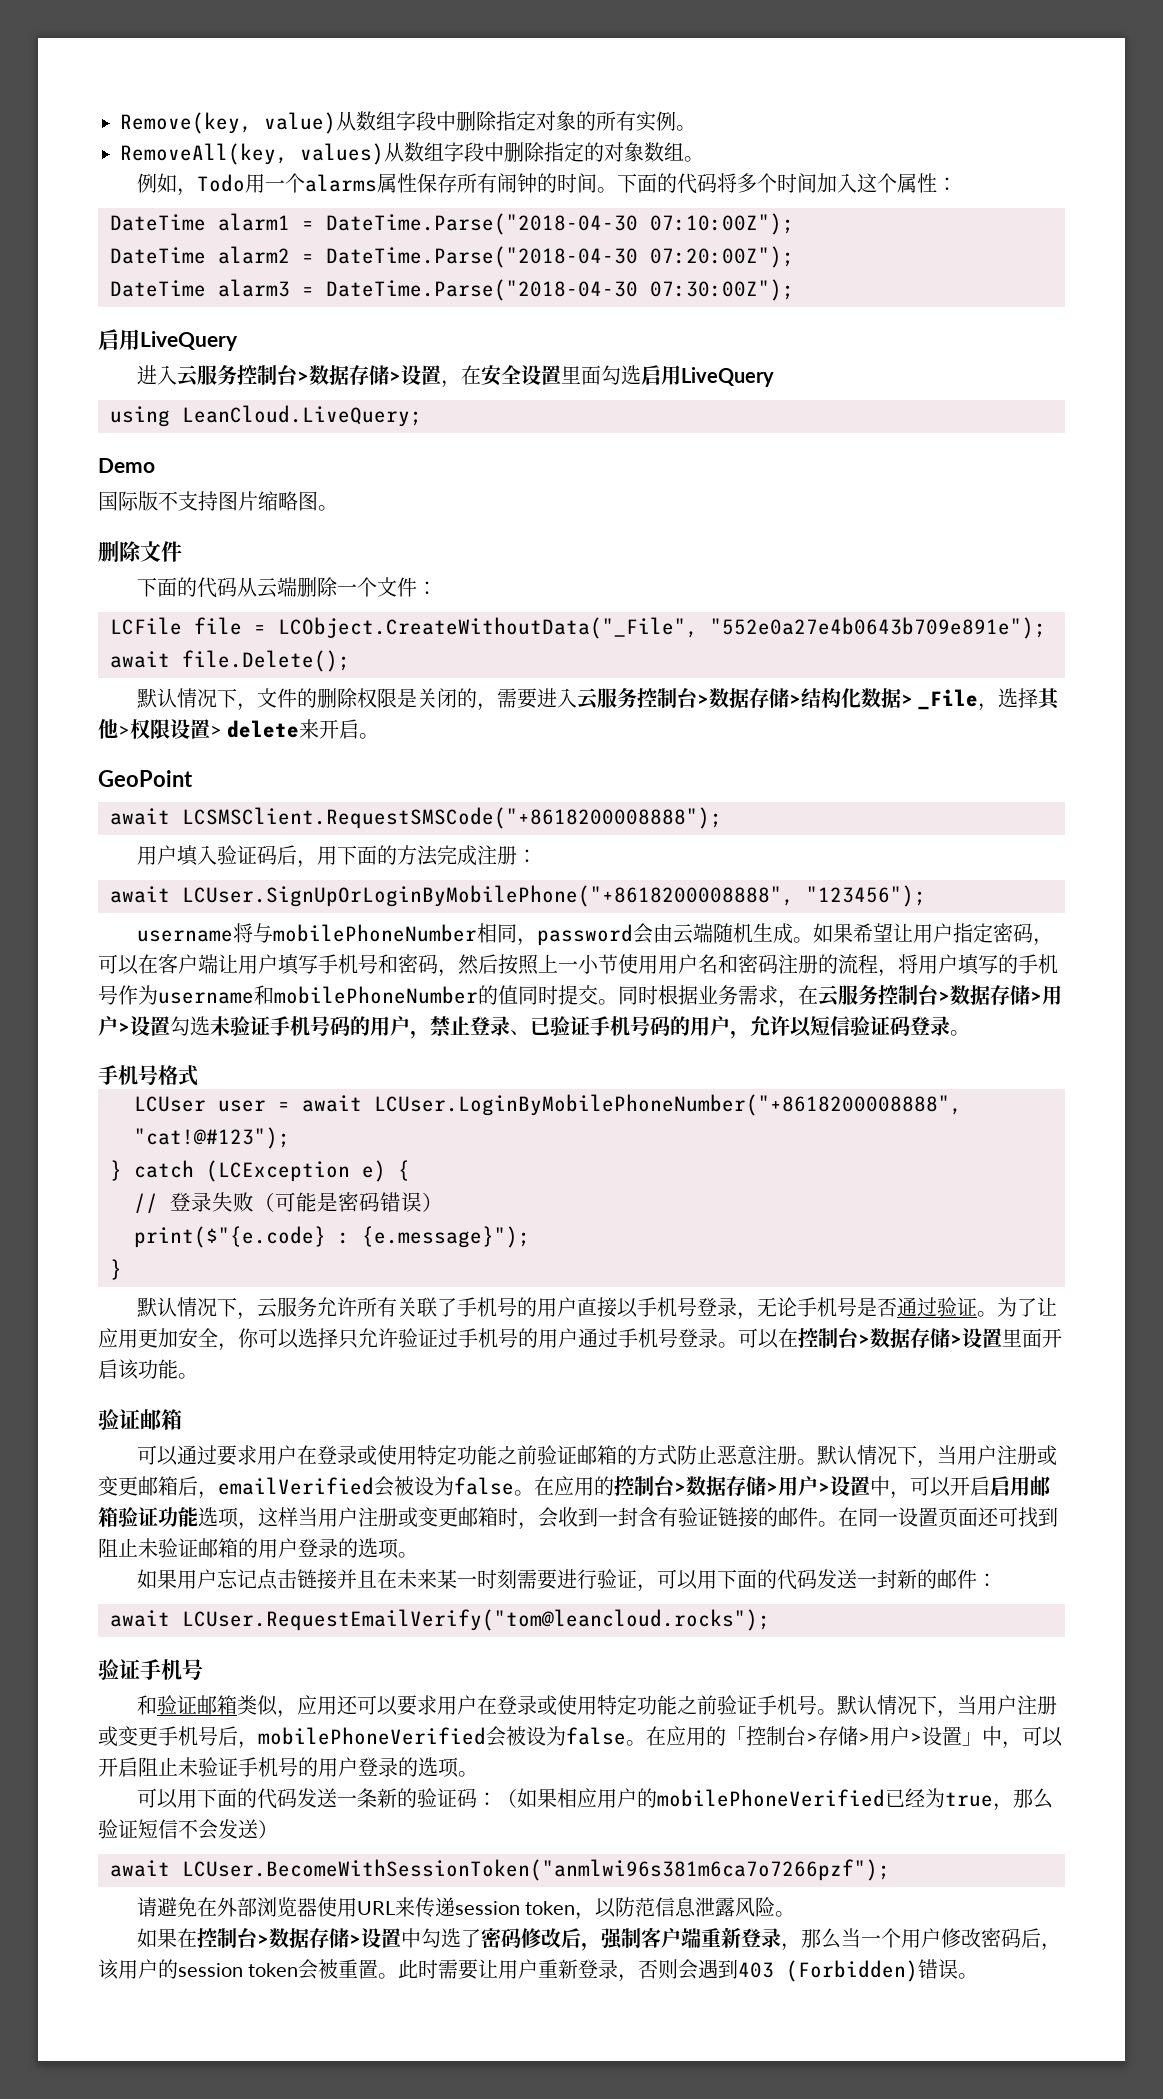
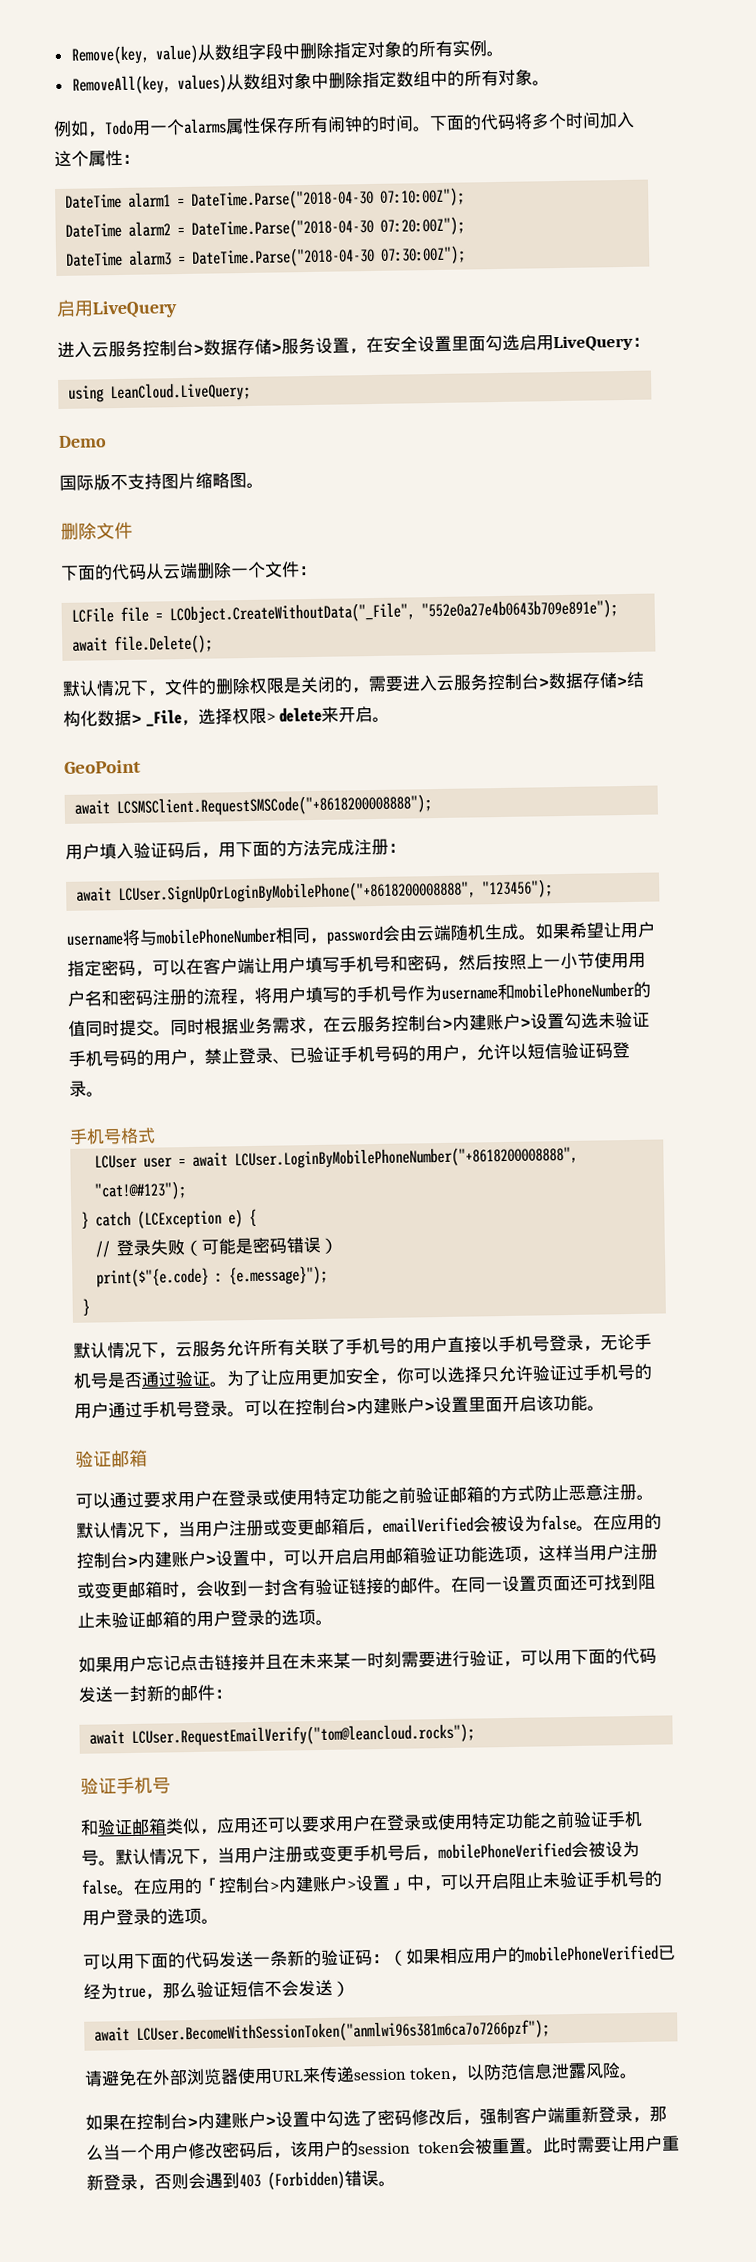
- RemoveAll(key, values)从数组字段中删除指定的对象数组。
+ RemoveAll(key, values)从数组对象中删除指定数组中的所有对象。
- 进入云服务控制台>数据存储>设置，在安全设置里面勾选启用LiveQuery
+ 进入云服务控制台>数据存储>服务设置，在安全设置里面勾选启用LiveQuery：
- 默认情况下，文件的删除权限是关闭的，需要进入云服务控制台>数据存储>结构化数据> _File，选择其他>权限设置> delete来开启。
+ 默认情况下，文件的删除权限是关闭的，需要进入云服务控制台>数据存储>结构化数据> _File，选择权限> delete来开启。
- 同时根据业务需求，在云服务控制台>数据存储>用户>设置勾选未验证手机号码的用户，禁止登录、已验证手机号码的用户，允许以短信验证码登录。
+ 同时根据业务需求，在云服务控制台>内建账户>设置勾选未验证手机号码的用户，禁止登录、已验证手机号码的用户，允许以短信验证码登录。
- 可以在控制台>数据存储>设置里面开启该功能。
+ 可以在控制台>内建账户>设置里面开启该功能。
- 在应用的控制台>数据存储>用户>设置中，可以开启启用邮箱验证功能选项，这样当用户注册或变更邮箱时，会收到一封含有验证链接的邮件。
+ 在应用的控制台>内建账户>设置中，可以开启启用邮箱验证功能选项，这样当用户注册或变更邮箱时，会收到一封含有验证链接的邮件。
- 在应用的「控制台>存储>用户>设置」中，可以开启阻止未验证手机号的用户登录的选项。
+ 在应用的「控制台>内建账户>设置」中，可以开启阻止未验证手机号的用户登录的选项。
- 如果在控制台>数据存储>设置中勾选了密码修改后，强制客户端重新登录，那么当一个用户修改密码后，该用户的session token会被重置。
+ 如果在控制台>内建账户>设置中勾选了密码修改后，强制客户端重新登录，那么当一个用户修改密码后，该用户的session token会被重置。

